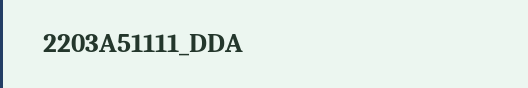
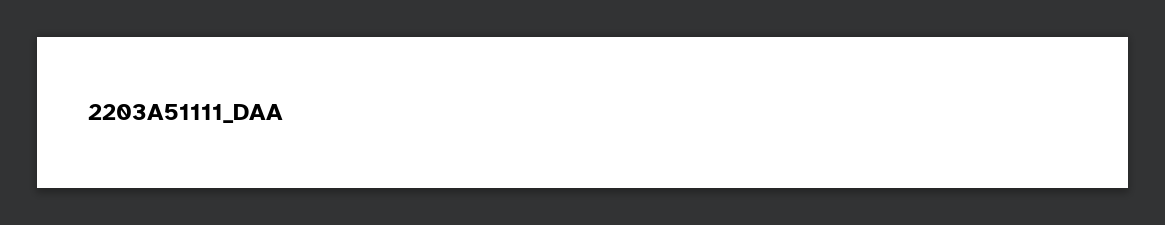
- 2203A51111_DDA
+ 2203A51111_DAA

